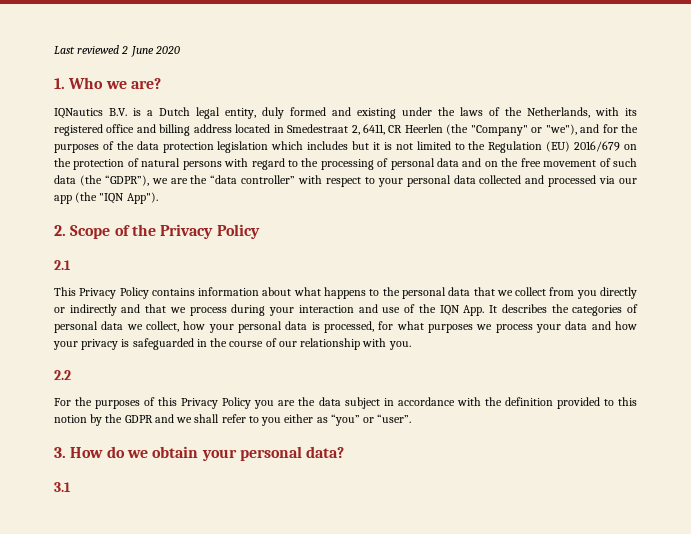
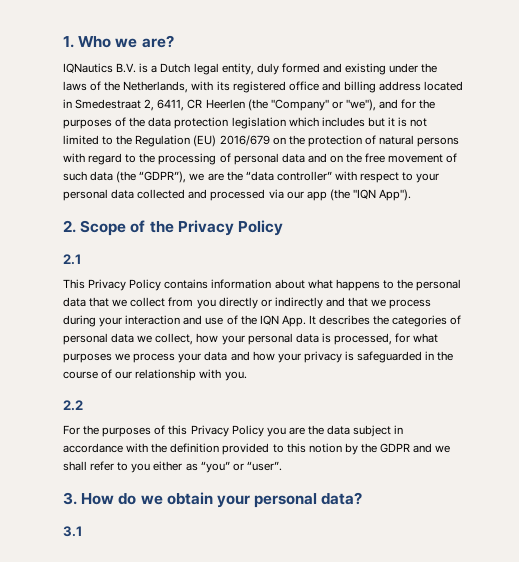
- Last reviewed 2 June 2020

